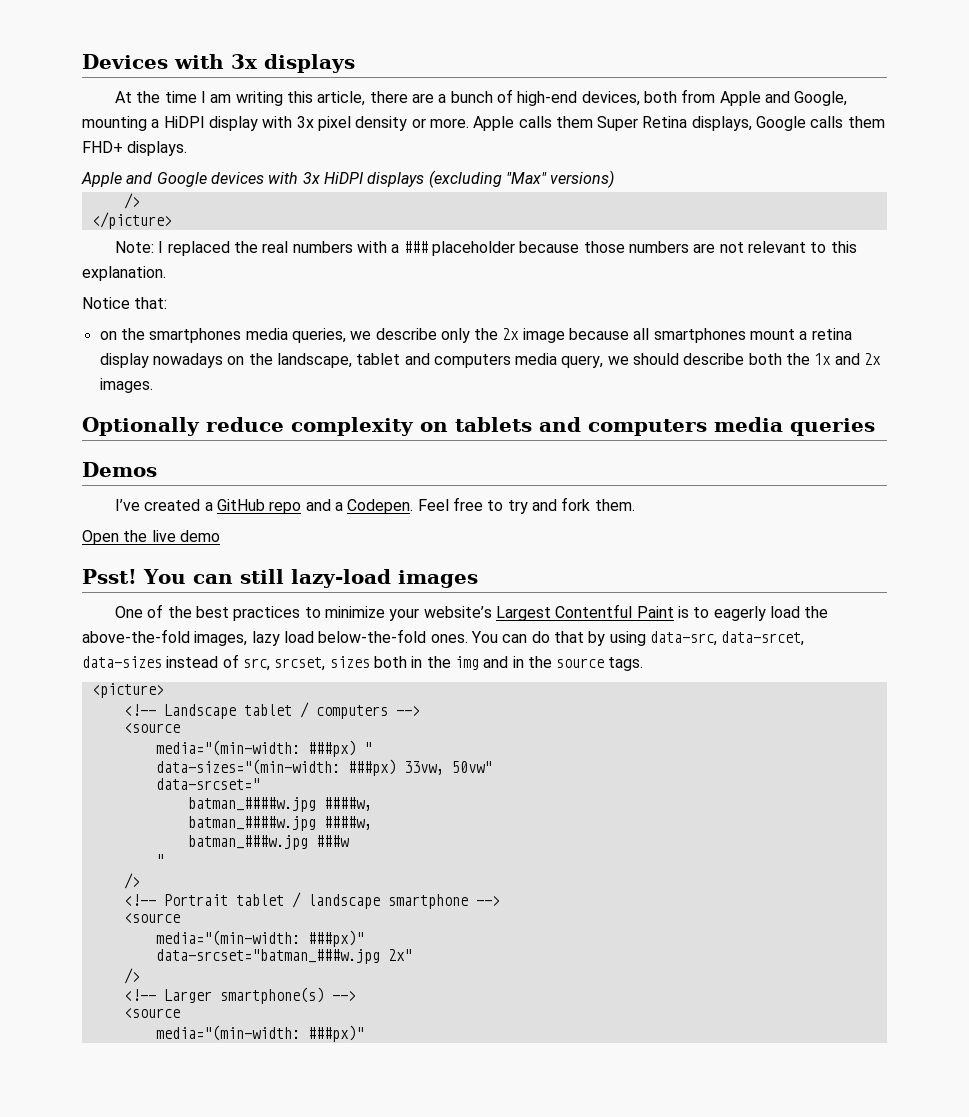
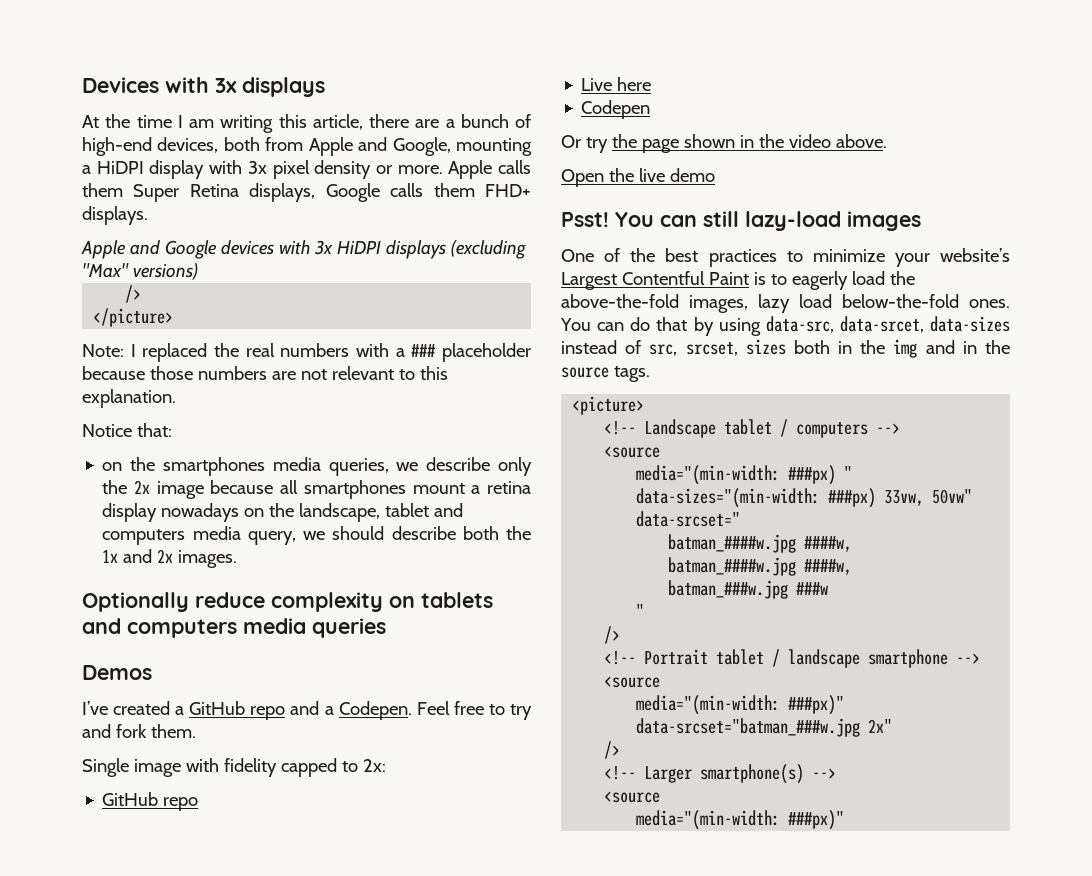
+ Single image with fidelity capped to 2x:
+ GitHub repo
+ Live here
+ Codepen
+ Or try the page shown in the video above.

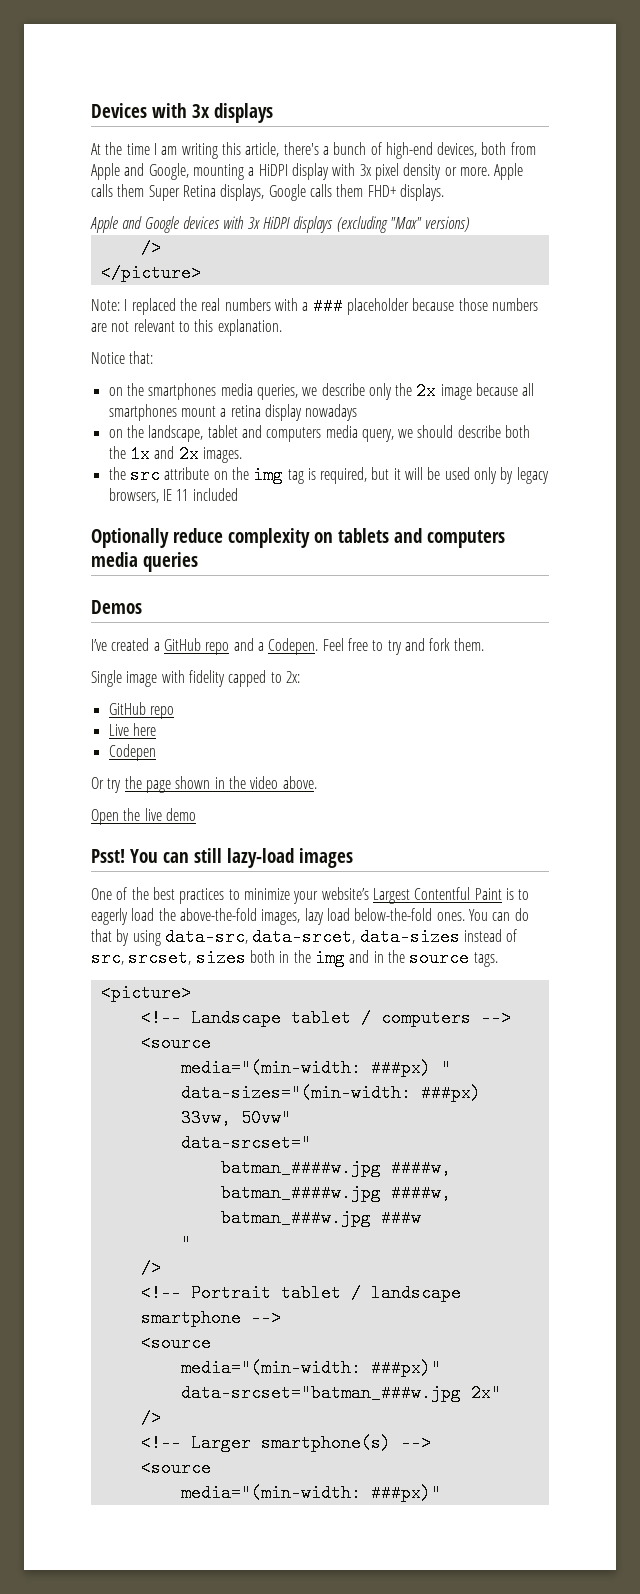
- At the time I am writing this article, there are a bunch of high-end devices, both from Apple and Google, mounting a HiDPI display with 3x pixel density or more.
+ At the time I am writing this article, there's a bunch of high-end devices, both from Apple and Google, mounting a HiDPI display with 3x pixel density or more.
- on the smartphones media queries, we describe only the 2x image because all smartphones mount a retina display nowadays on the landscape, tablet and computers media query, we should describe both the 1x and 2x images.
+ on the smartphones media queries, we describe only the 2x image because all smartphones mount a retina display nowadays
+ on the landscape, tablet and computers media query, we should describe both the 1x and 2x images.
+ the src attribute on the img tag is required, but it will be used only by legacy browsers, IE 11 included

